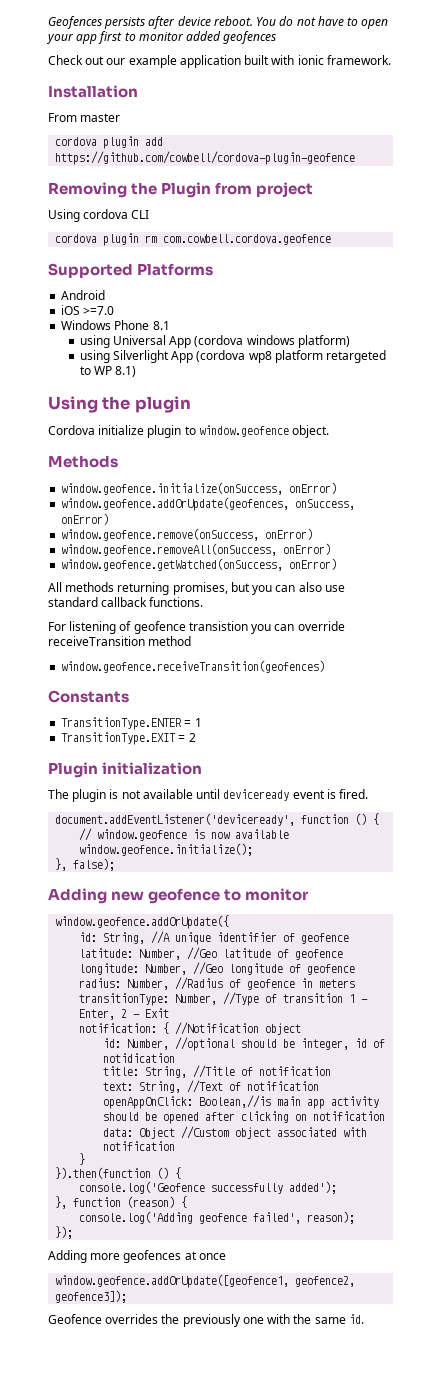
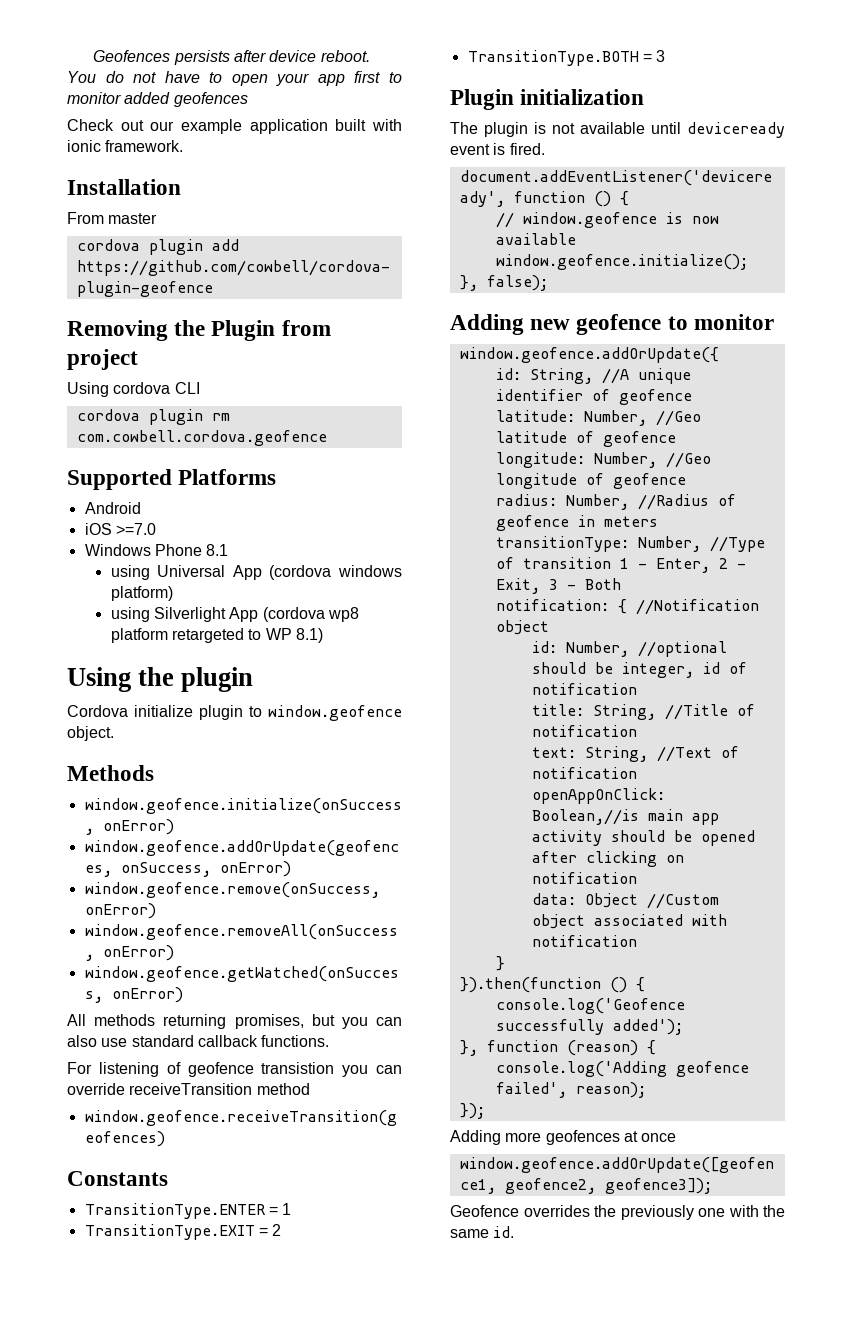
+ TransitionType.BOTH = 3
- transitionType: Number, //Type of transition 1 - Enter, 2 - Exit
+ transitionType: Number, //Type of transition 1 - Enter, 2 - Exit, 3 - Both
- id: Number, //optional should be integer, id of notidication
+ id: Number, //optional should be integer, id of notification

